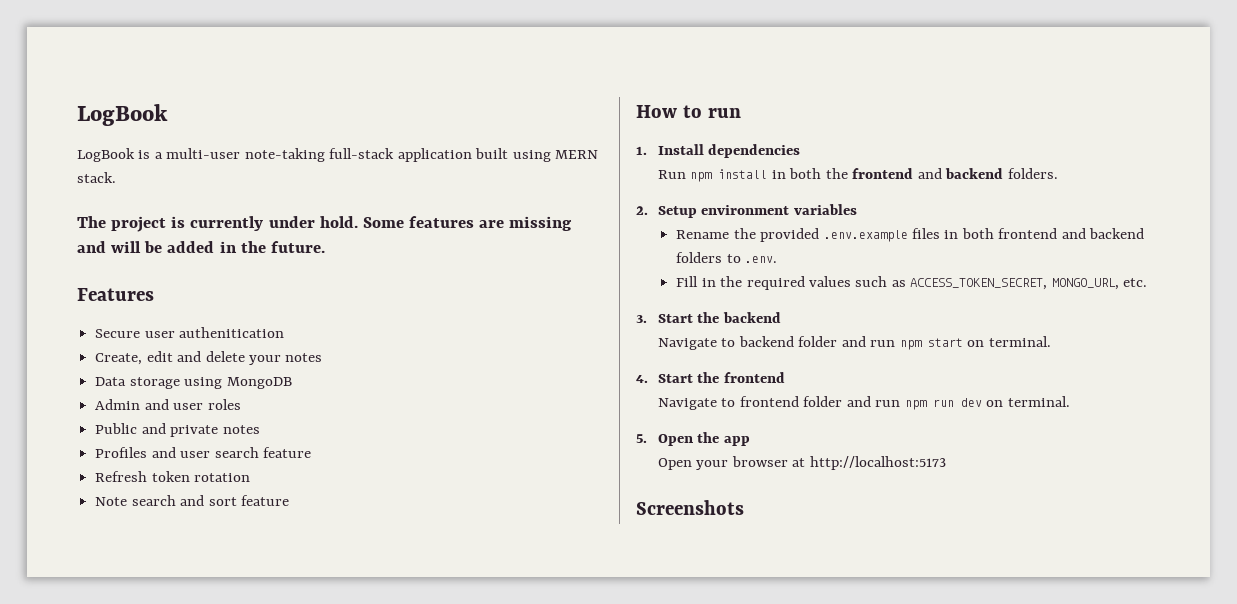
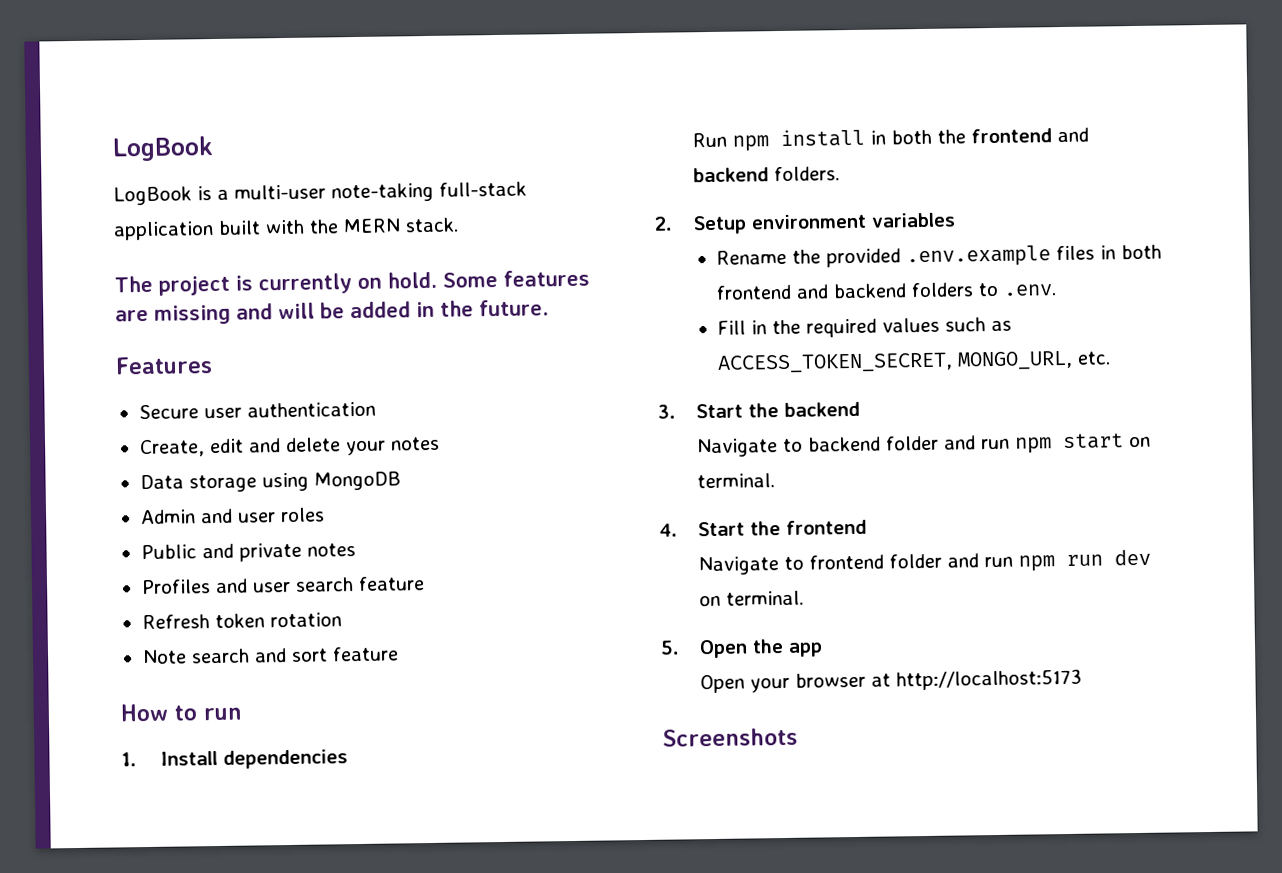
- LogBook is a multi-user note-taking full-stack application built using MERN stack.
+ LogBook is a multi-user note-taking full-stack application built with the MERN stack.
- The project is currently under hold.
+ The project is currently on hold.
- Secure user authenitication
+ Secure user authentication

